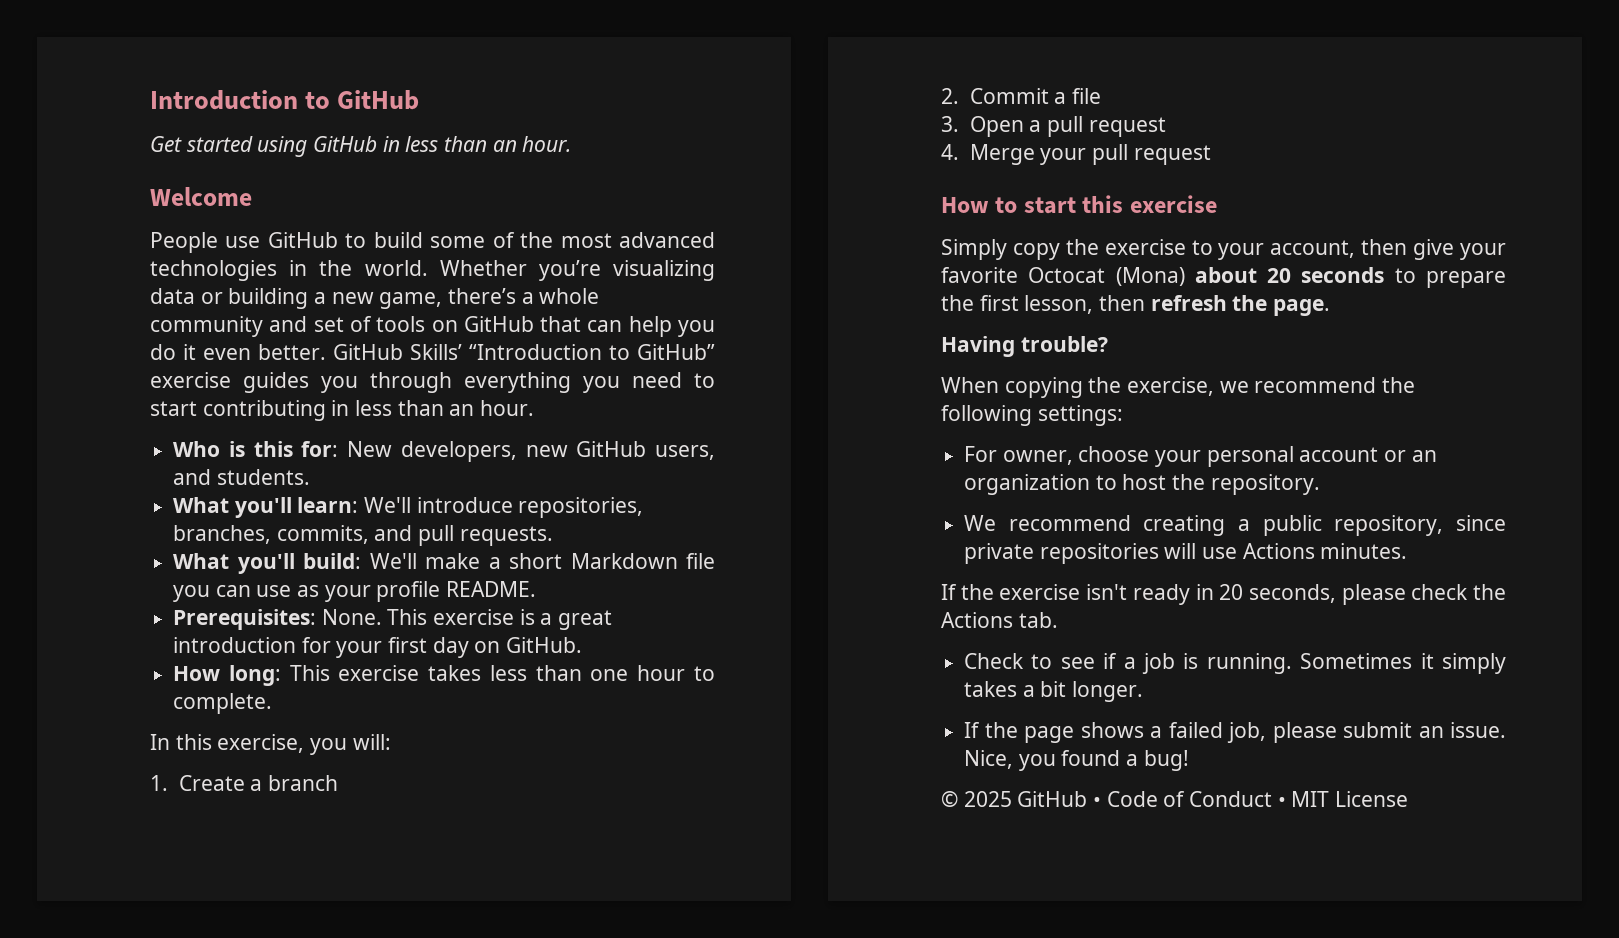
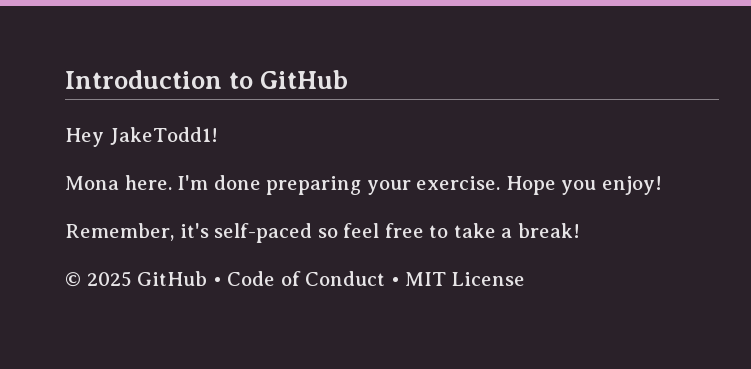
- Get started using GitHub in less than an hour.
- Welcome
- People use GitHub to build some of the most advanced technologies in the world. Whether you’re visualizing data or building a new game, there’s a whole community and set of tools on GitHub that can help you do it even better. GitHub Skills’ “Introduction to GitHub” exercise guides you through everything you need to start contributing in less than an hour.
- Who is this for: New developers, new GitHub users, and students.
- What you'll learn: We'll introduce repositories, branches, commits, and pull requests.
- What you'll build: We'll make a short Markdown file you can use as your profile README.
- Prerequisites: None. This exercise is a great introduction for your first day on GitHub.
- How long: This exercise takes less than one hour to complete.
- In this exercise, you will:
- 1. Create a branch
- 2. Commit a file
- 3. Open a pull request
- 4. Merge your pull request
- How to start this exercise
- Simply copy the exercise to your account, then give your favorite Octocat (Mona) about 20 seconds to prepare the first lesson, then refresh the page.
- Having trouble?
- When copying the exercise, we recommend the following settings:
- For owner, choose your personal account or an organization to host the repository.
- We recommend creating a public repository, since private repositories will use Actions minutes.
- If the exercise isn't ready in 20 seconds, please check the Actions tab.
- Check to see if a job is running. Sometimes it simply takes a bit longer.
- If the page shows a failed job, please submit an issue. Nice, you found a bug!
+ Hey JakeTodd1!
+ Mona here. I'm done preparing your exercise. Hope you enjoy!
+ Remember, it's self-paced so feel free to take a break!

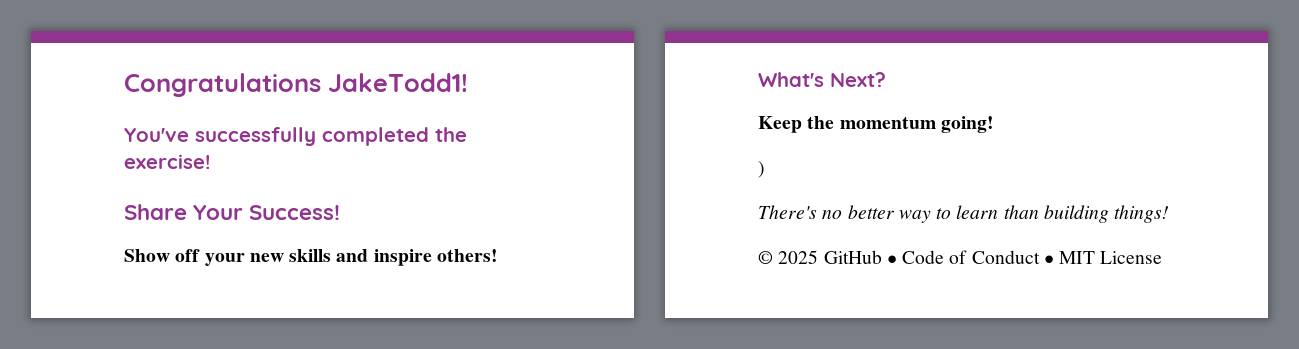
- Introduction to GitHub
- Hey JakeTodd1!
- Mona here. I'm done preparing your exercise. Hope you enjoy!
- Remember, it's self-paced so feel free to take a break!
+ Congratulations JakeTodd1!
+ You've successfully completed the exercise!
+ Share Your Success!
+ Show off your new skills and inspire others!
+ What's Next?
+ Keep the momentum going!
+ )
+ There's no better way to learn than building things!

